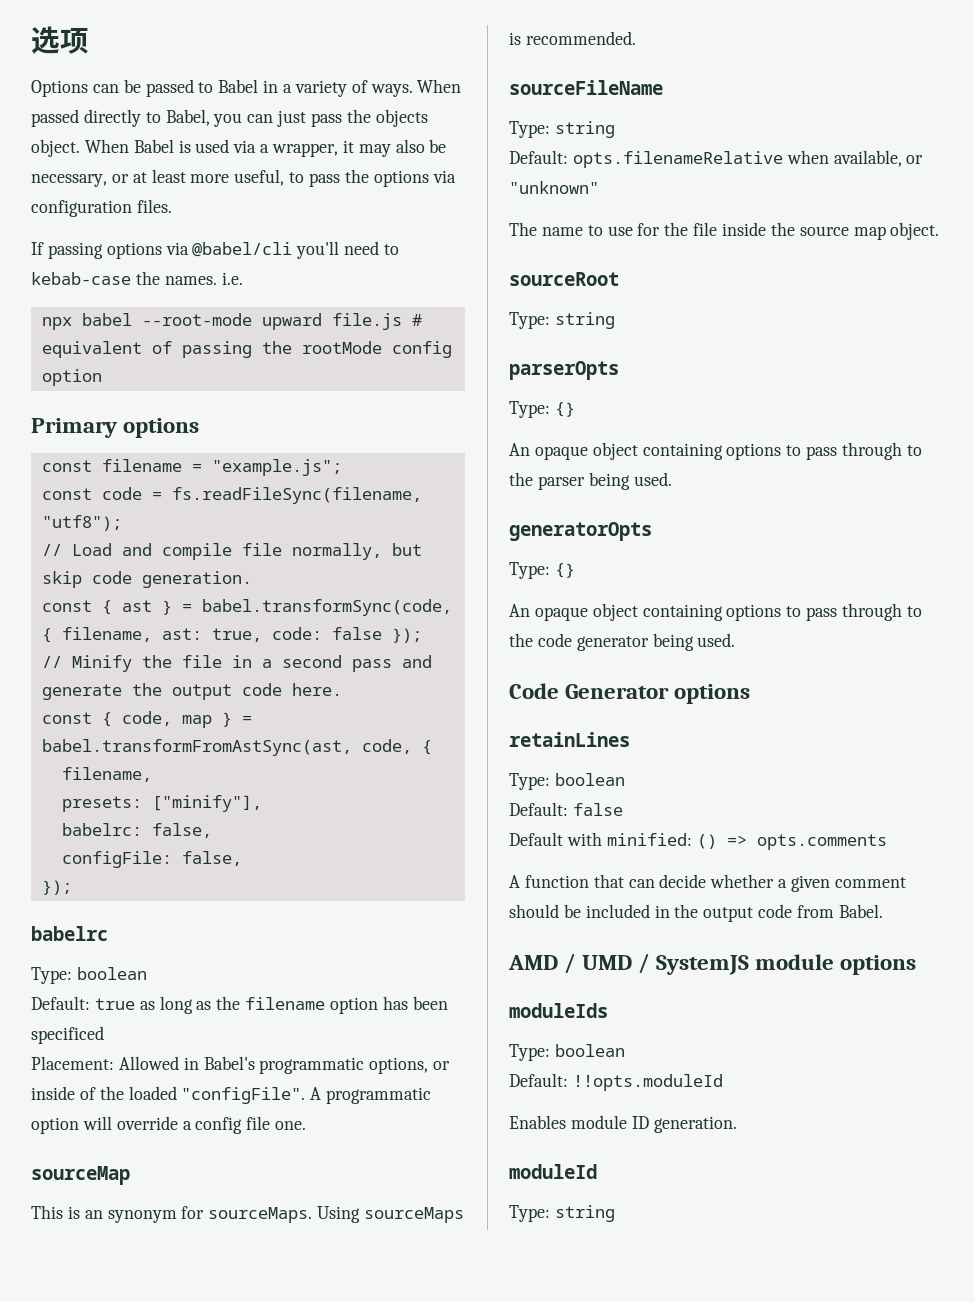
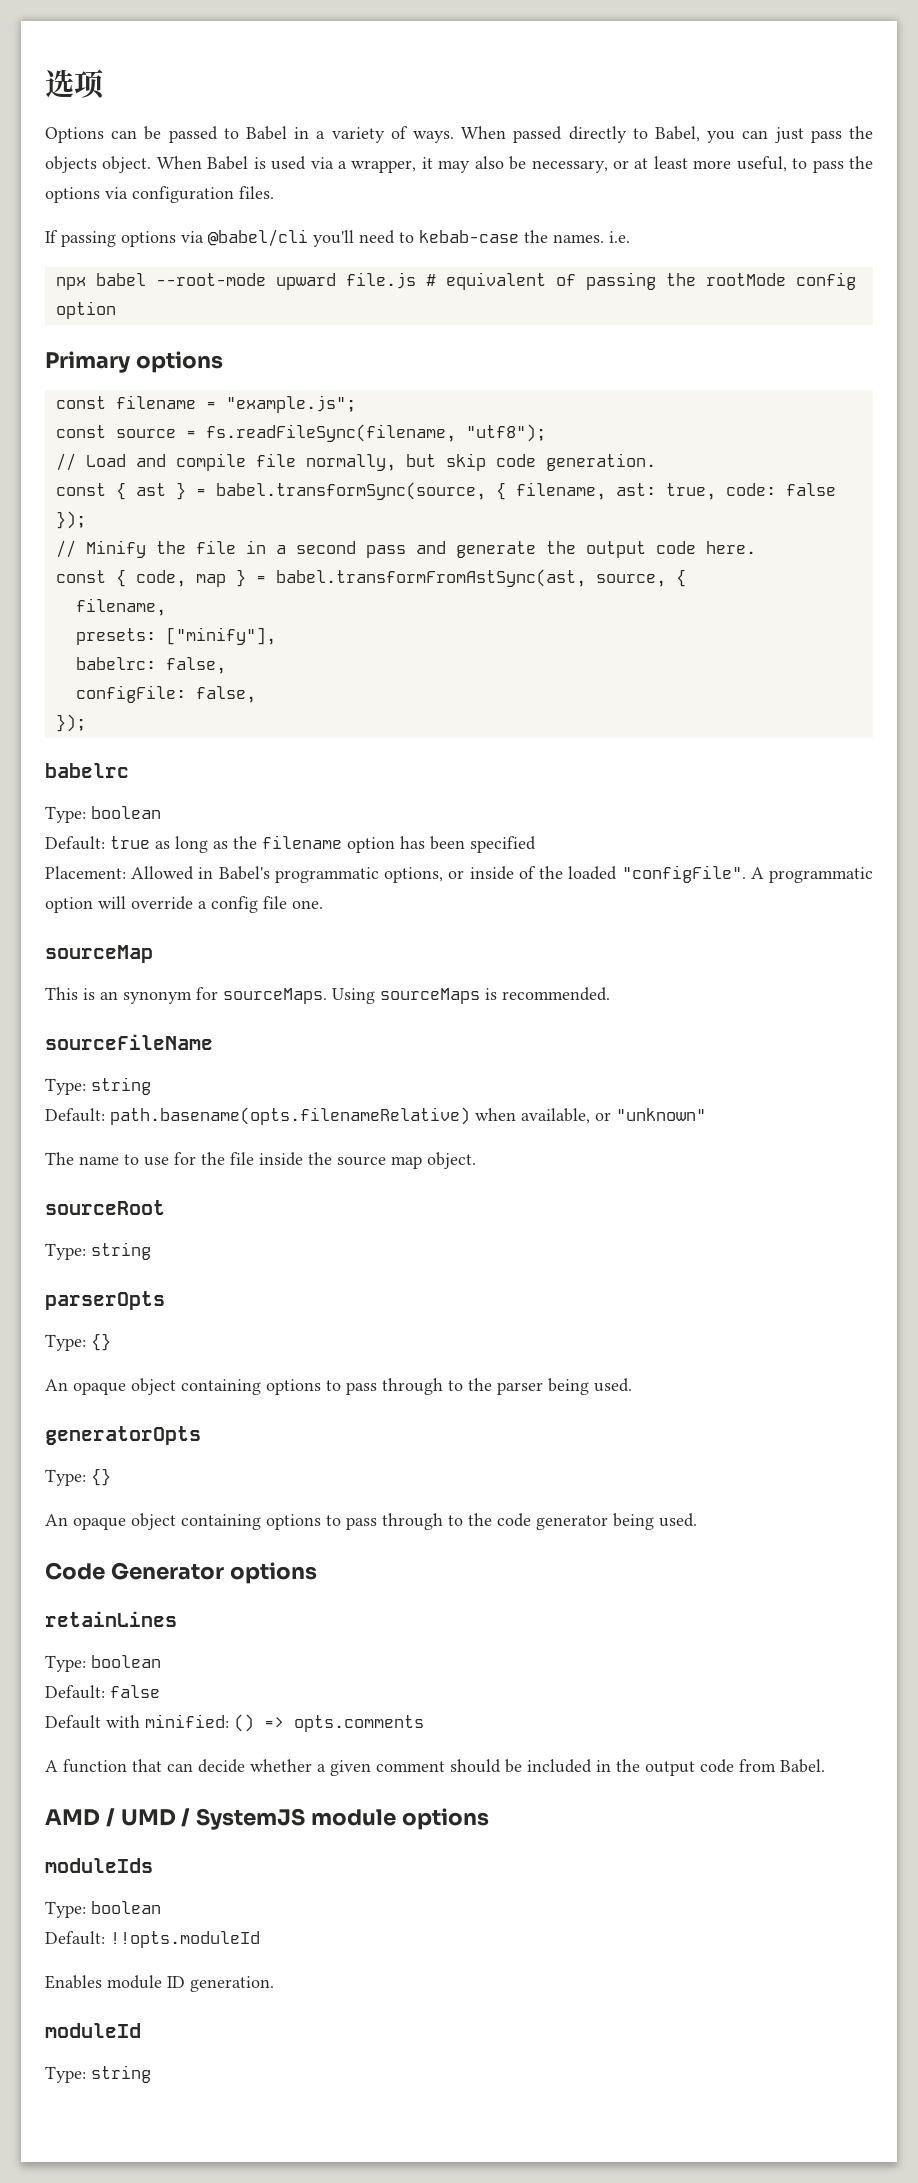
- const code = fs.readFileSync(filename, "utf8");
+ const source = fs.readFileSync(filename, "utf8");
- const { ast } = babel.transformSync(code, { filename, ast: true, code: false });
+ const { ast } = babel.transformSync(source, { filename, ast: true, code: false });
- const { code, map } = babel.transformFromAstSync(ast, code, {
+ const { code, map } = babel.transformFromAstSync(ast, source, {
- Default: true as long as the filename option has been specificed
+ Default: true as long as the filename option has been specified
- Default: opts.filenameRelative when available, or "unknown"
+ Default: path.basename(opts.filenameRelative) when available, or "unknown"

